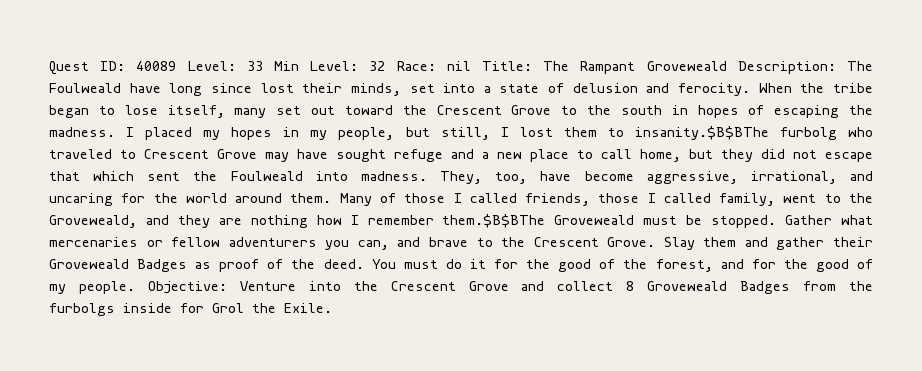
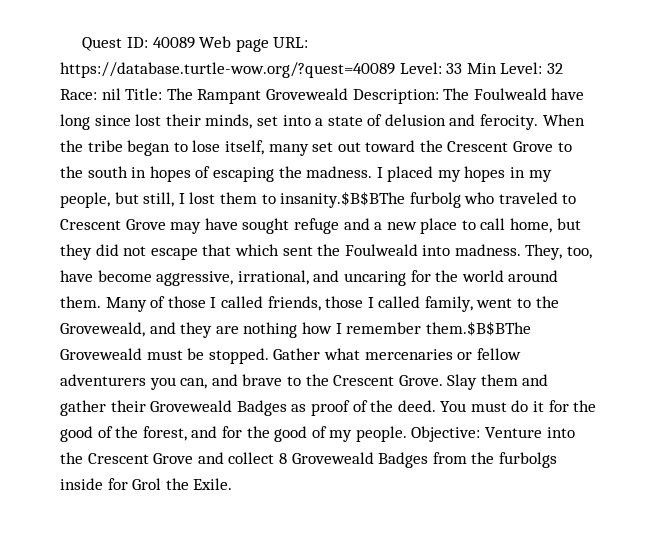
- Quest ID: 40089 Level: 33 Min Level: 32 Race: nil Title: The Rampant Groveweald Description: The Foulweald have long since lost their minds, set into a state of delusion and ferocity.
+ Quest ID: 40089 Web page URL: https://database.turtle-wow.org/?quest=40089 Level: 33 Min Level: 32 Race: nil Title: The Rampant Groveweald Description: The Foulweald have long since lost their minds, set into a state of delusion and ferocity.

